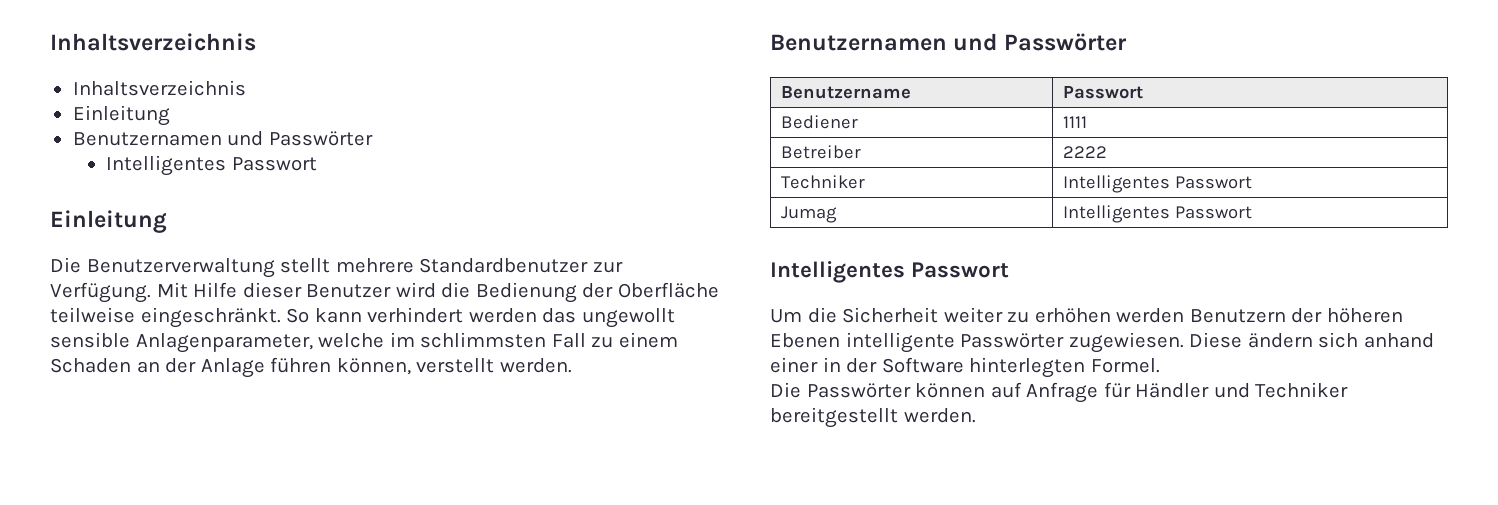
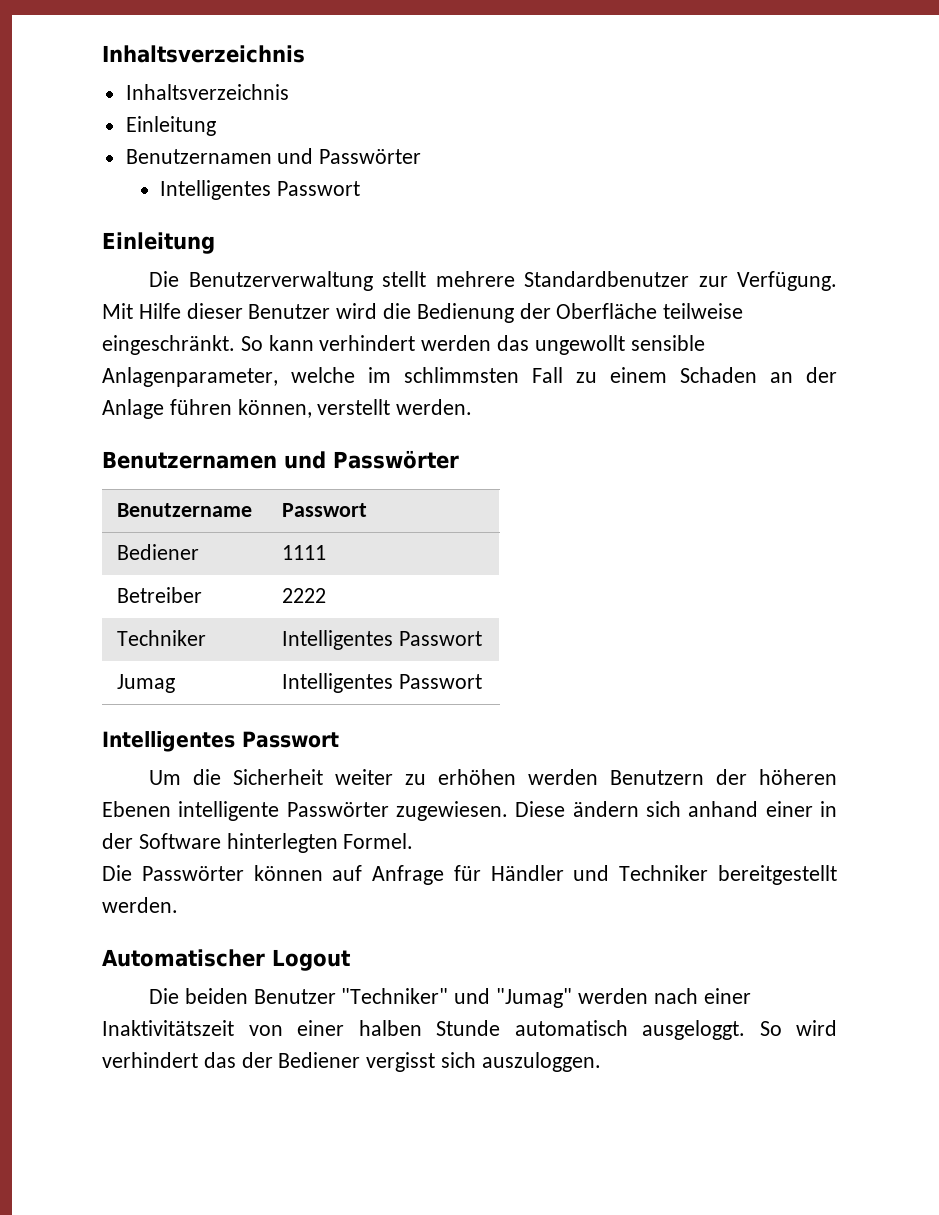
+ Automatischer Logout
+ Die beiden Benutzer "Techniker" und "Jumag" werden nach einer Inaktivitätszeit von einer halben Stunde automatisch ausgeloggt. So wird verhindert das der Bediener vergisst sich auszuloggen.

